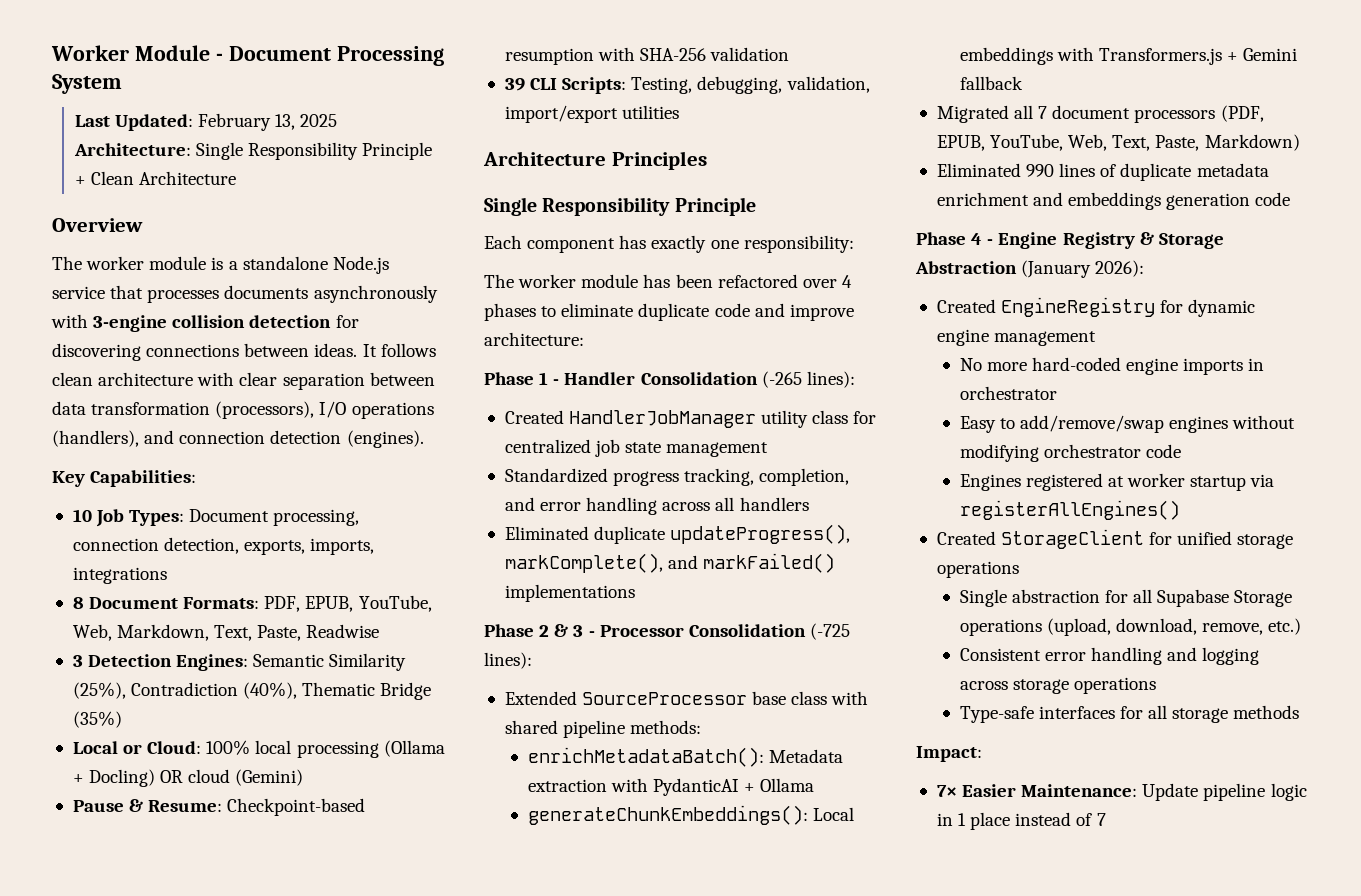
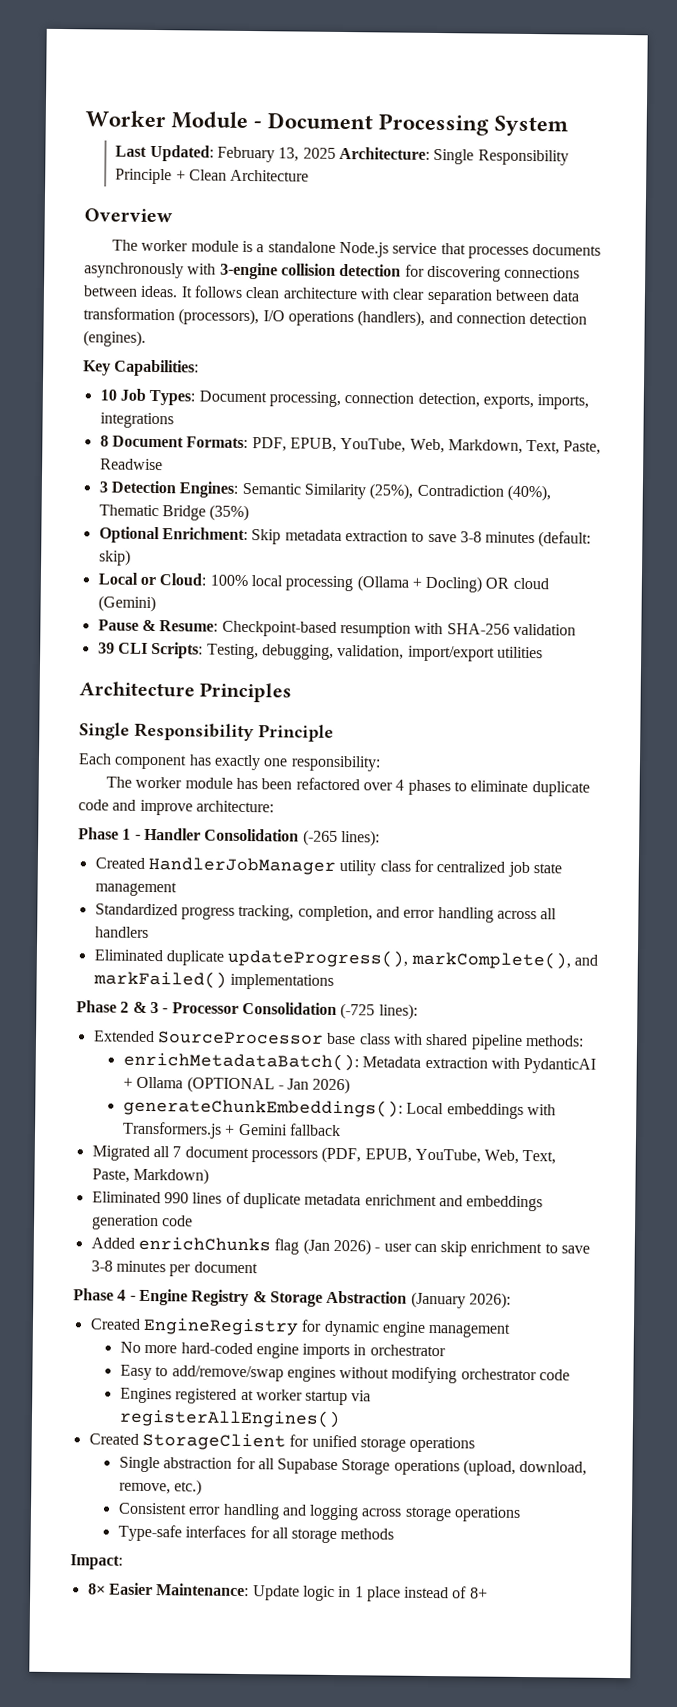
+ Optional Enrichment: Skip metadata extraction to save 3-8 minutes (default: skip)
- enrichMetadataBatch(): Metadata extraction with PydanticAI + Ollama
+ enrichMetadataBatch(): Metadata extraction with PydanticAI + Ollama (OPTIONAL - Jan 2026)
+ Added enrichChunks flag (Jan 2026) - user can skip enrichment to save 3-8 minutes per document
- 7× Easier Maintenance: Update pipeline logic in 1 place instead of 7
+ 8× Easier Maintenance: Update logic in 1 place instead of 8+

